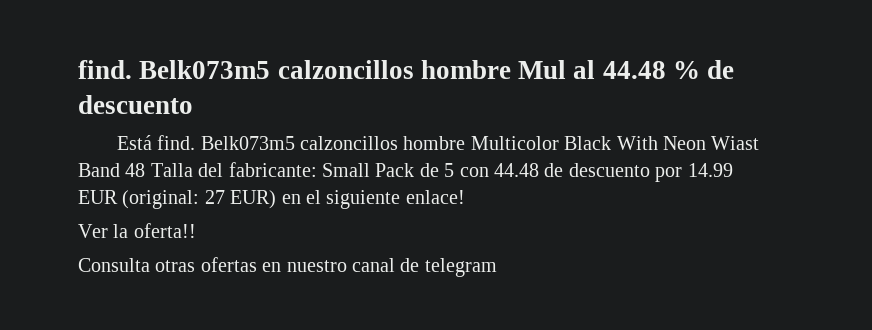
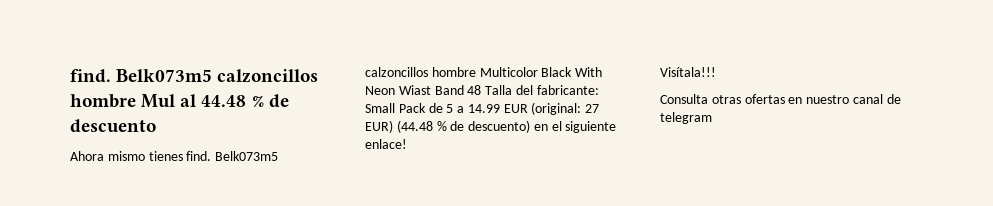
- Está find.
+ Ahora mismo tienes find.
- Belk073m5 calzoncillos hombre Multicolor Black With Neon Wiast Band 48 Talla del fabricante: Small Pack de 5 con 44.48 de descuento por 14.99 EUR (original: 27 EUR) en el siguiente enlace!
+ Belk073m5 calzoncillos hombre Multicolor Black With Neon Wiast Band 48 Talla del fabricante: Small Pack de 5 a 14.99 EUR (original: 27 EUR) (44.48 % de descuento) en el siguiente enlace!
- Ver la oferta!!
+ Visítala!!!

